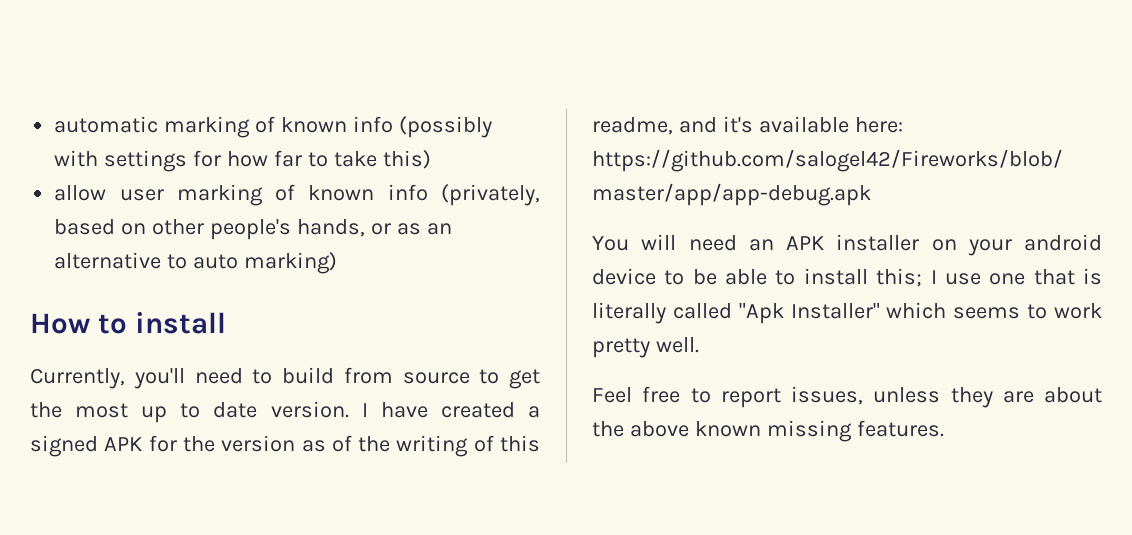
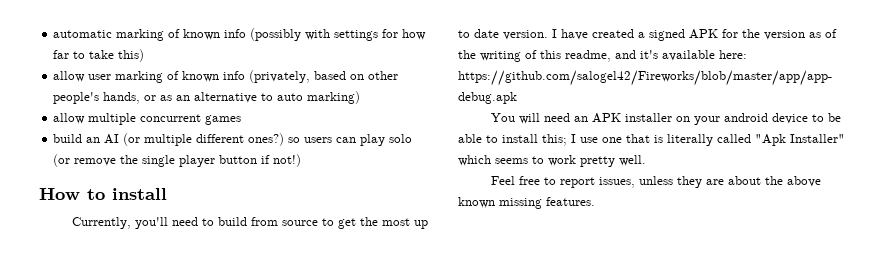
+ allow multiple concurrent games
+ build an AI (or multiple different ones?) so users can play solo (or remove the single player button if not!)

